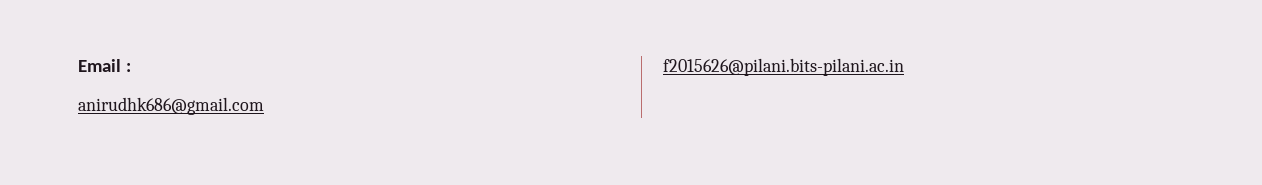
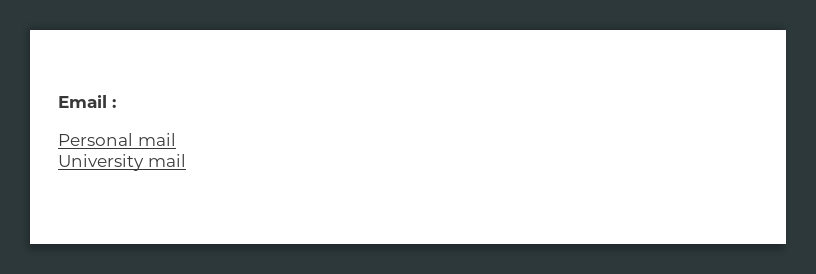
- anirudhk686@gmail.com
- f2015626@pilani.bits-pilani.ac.in
+ Personal mail
+ University mail

